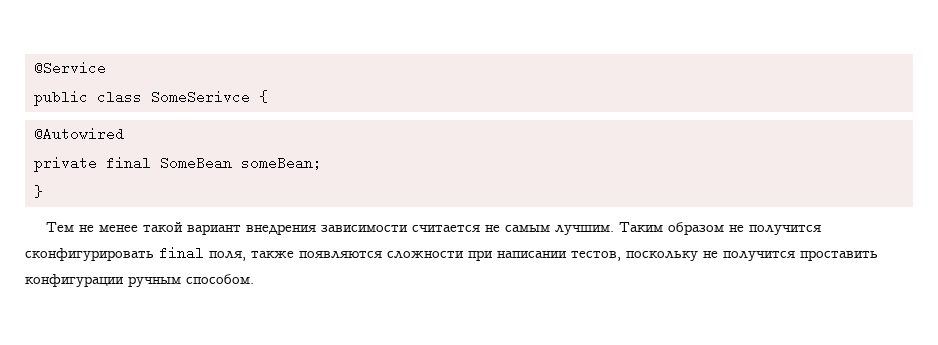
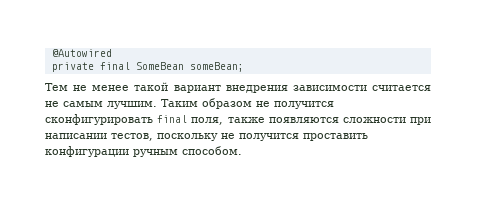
- @Service
- public class SomeSerivce {
- }

